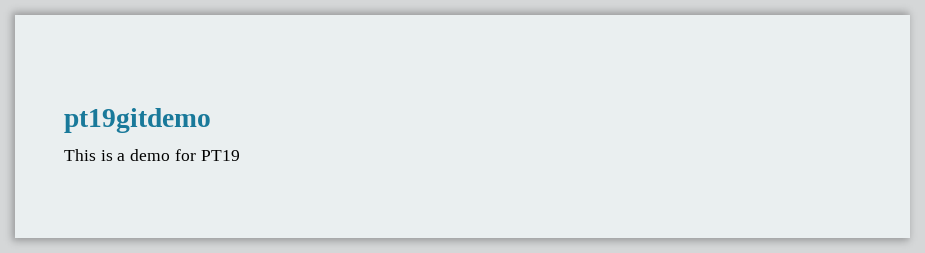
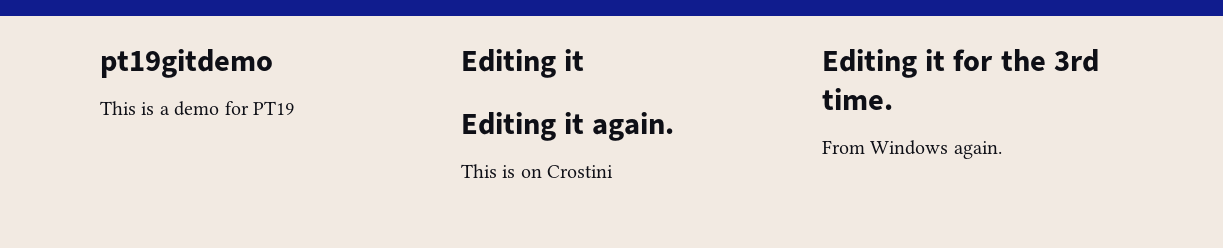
  This is a demo for PT19
+ Editing it
+ Editing it again.
+ This is on Crostini
+ Editing it for the 3rd time.
+ From Windows again.

